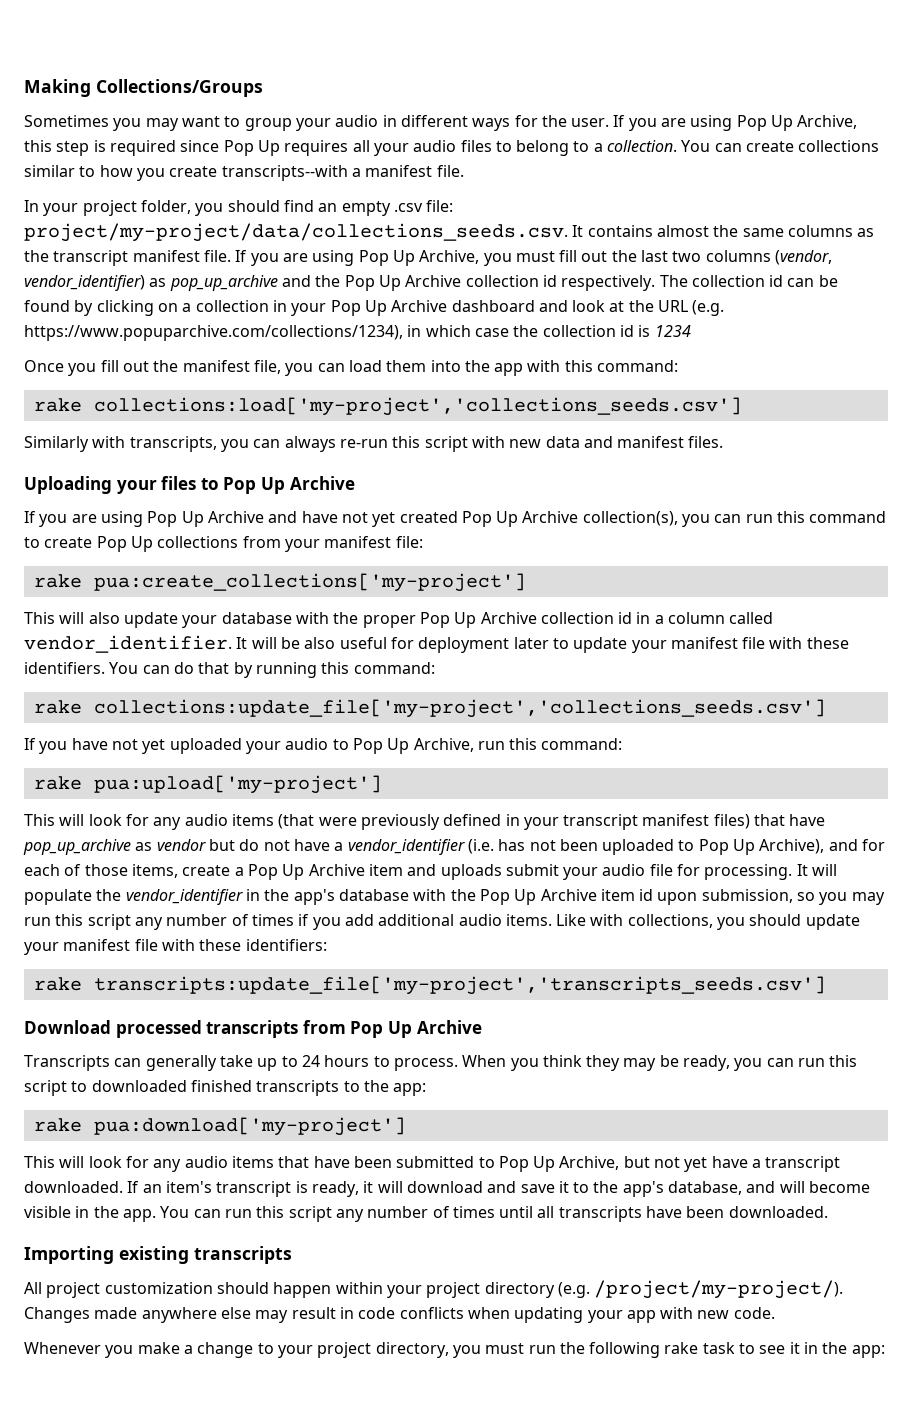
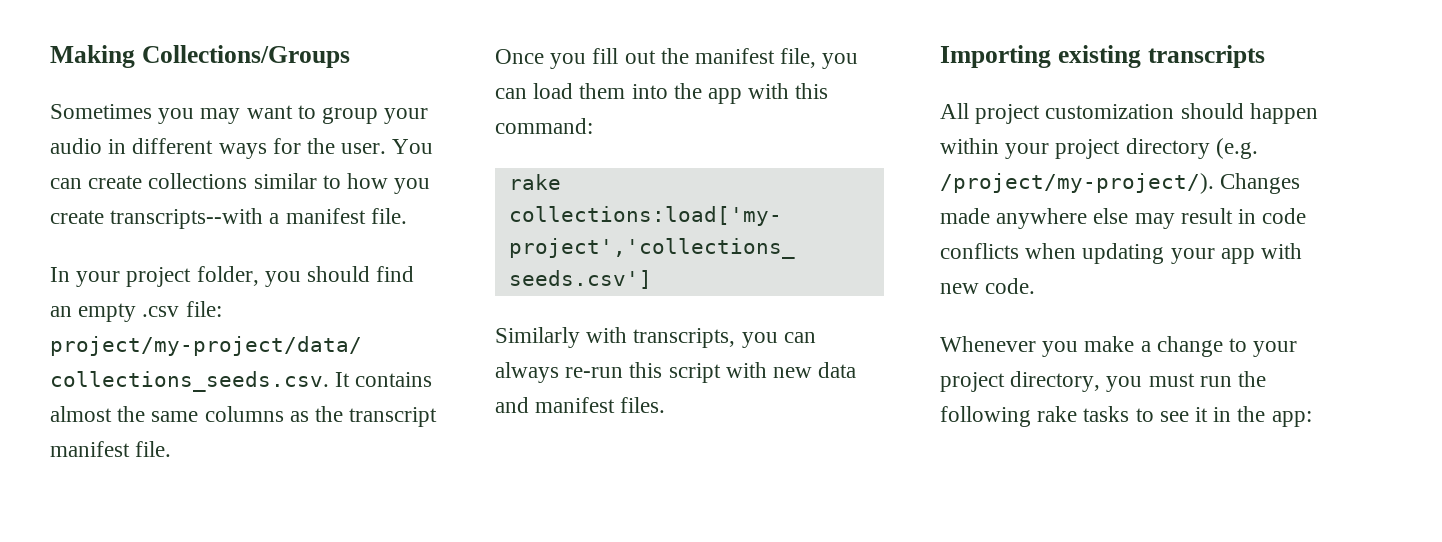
- If you are using Pop Up Archive, this step is required since Pop Up requires all your audio files to belong to a collection.
- If you are using Pop Up Archive, you must fill out the last two columns (vendor, vendor_identifier) as pop_up_archive and the Pop Up Archive collection id respectively. The collection id can be found by clicking on a collection in your Pop Up Archive dashboard and look at the URL (e.g. https://www.popuparchive.com/collections/1234), in which case the collection id is 1234
- Uploading your files to Pop Up Archive
- If you are using Pop Up Archive and have not yet created Pop Up Archive collection(s), you can run this command to create Pop Up collections from your manifest file:
- rake pua:create_collections['my-project']
- This will also update your database with the proper Pop Up Archive collection id in a column called vendor_identifier. It will be also useful for deployment later to update your manifest file with these identifiers. You can do that by running this command:
- rake collections:update_file['my-project','collections_seeds.csv']
- If you have not yet uploaded your audio to Pop Up Archive, run this command:
- rake pua:upload['my-project']
- This will look for any audio items (that were previously defined in your transcript manifest files) that have pop_up_archive as vendor but do not have a vendor_identifier (i.e. has not been uploaded to Pop Up Archive), and for each of those items, create a Pop Up Archive item and uploads submit your audio file for processing. It will populate the vendor_identifier in the app's database with the Pop Up Archive item id upon submission, so you may run this script any number of times if you add additional audio items. Like with collections, you should update your manifest file with these identifiers:
- rake transcripts:update_file['my-project','transcripts_seeds.csv']
- Download processed transcripts from Pop Up Archive
- Transcripts can generally take up to 24 hours to process. When you think they may be ready, you can run this script to downloaded finished transcripts to the app:
- rake pua:download['my-project']
- This will look for any audio items that have been submitted to Pop Up Archive, but not yet have a transcript downloaded. If an item's transcript is ready, it will download and save it to the app's database, and will become visible in the app. You can run this script any number of times until all transcripts have been downloaded.
- Whenever you make a change to your project directory, you must run the following rake task to see it in the app:
+ Whenever you make a change to your project directory, you must run the following rake tasks to see it in the app:

